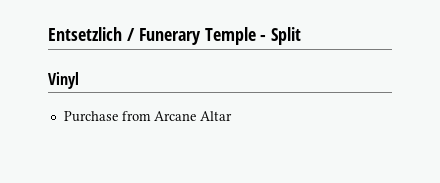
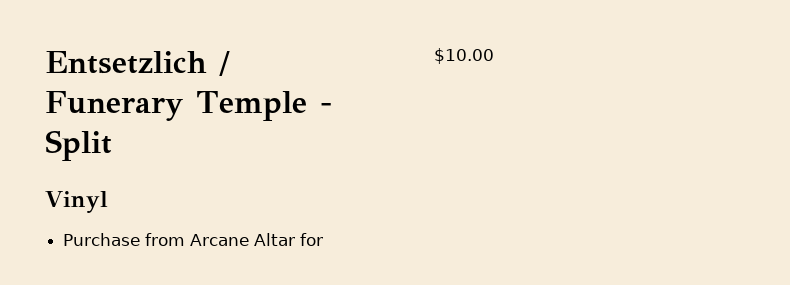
- Purchase from Arcane Altar
+ Purchase from Arcane Altar for $10.00

